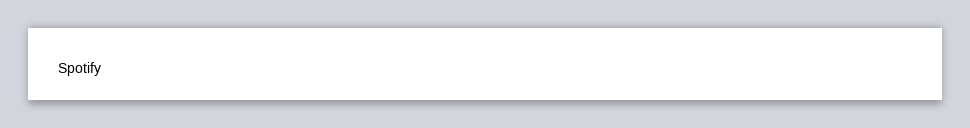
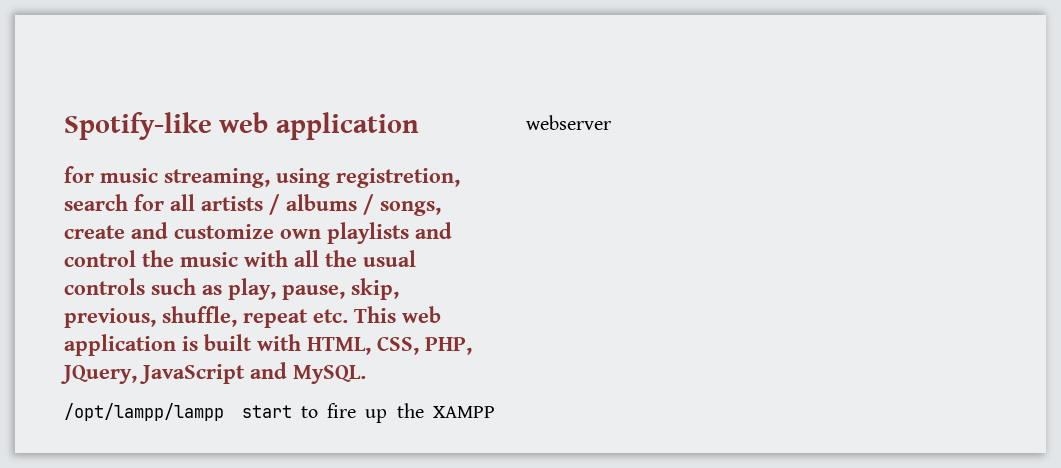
- Spotify
+ Spotify-like web application
+ for music streaming, using registretion, search for all artists / albums / songs, create and customize own playlists and control the music with all the usual controls such as play, pause, skip, previous, shuffle, repeat etc. This web application is built with HTML, CSS, PHP, JQuery, JavaScript and MySQL.
+ /opt/lampp/lampp start to fire up the XAMPP webserver

